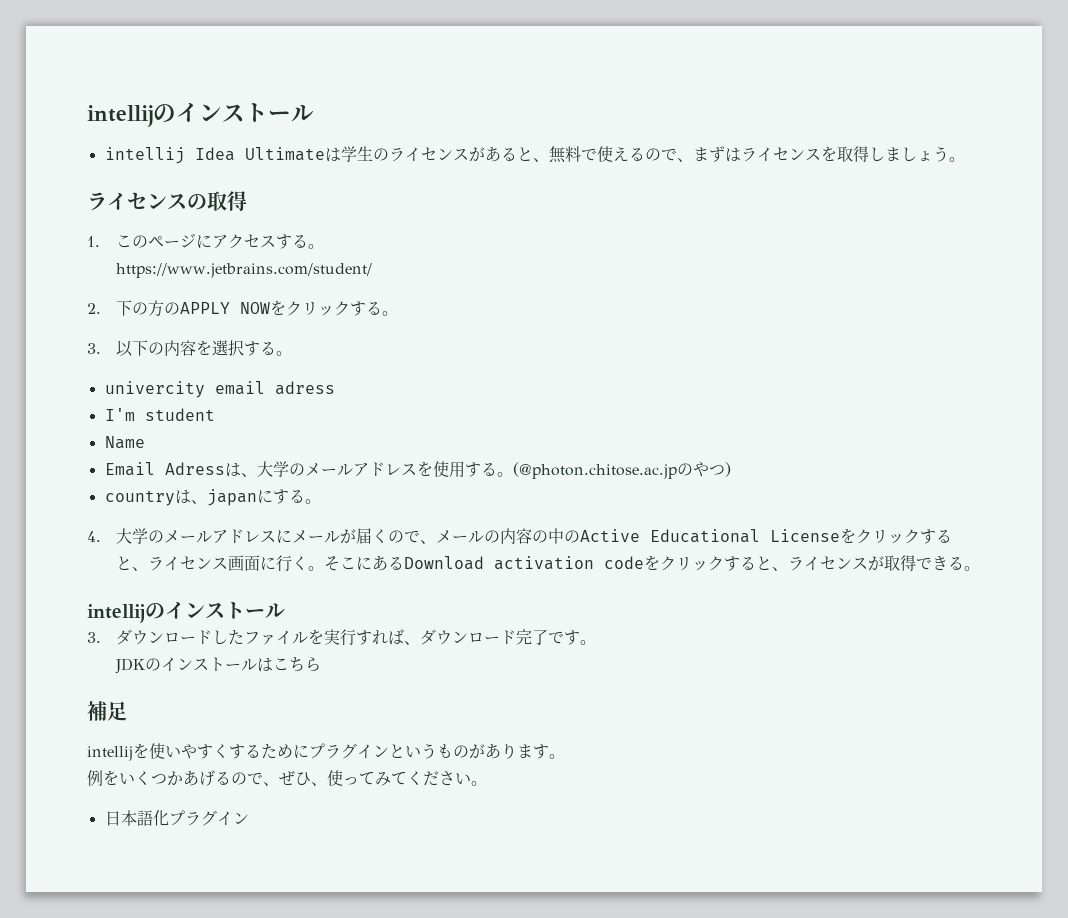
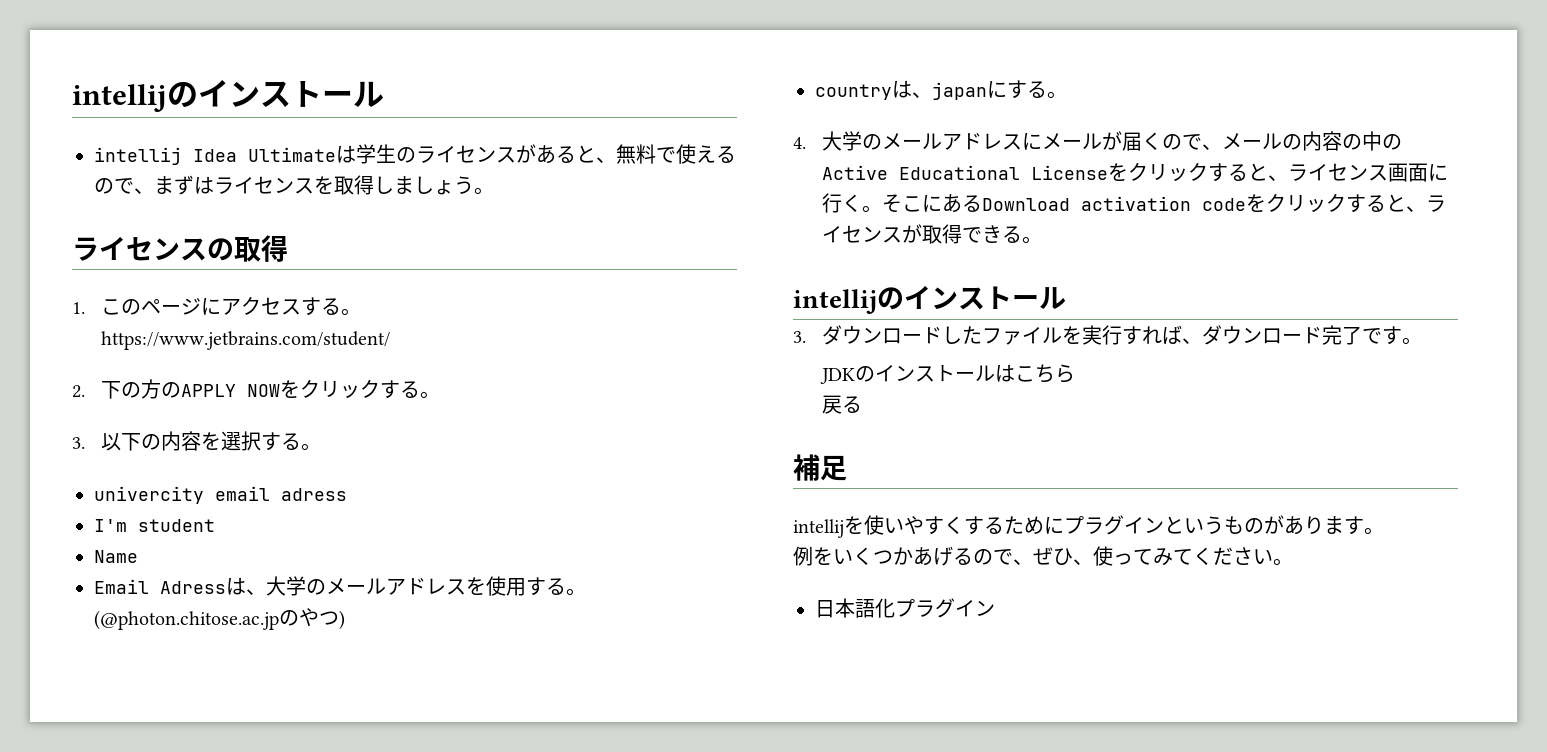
+ 戻る

